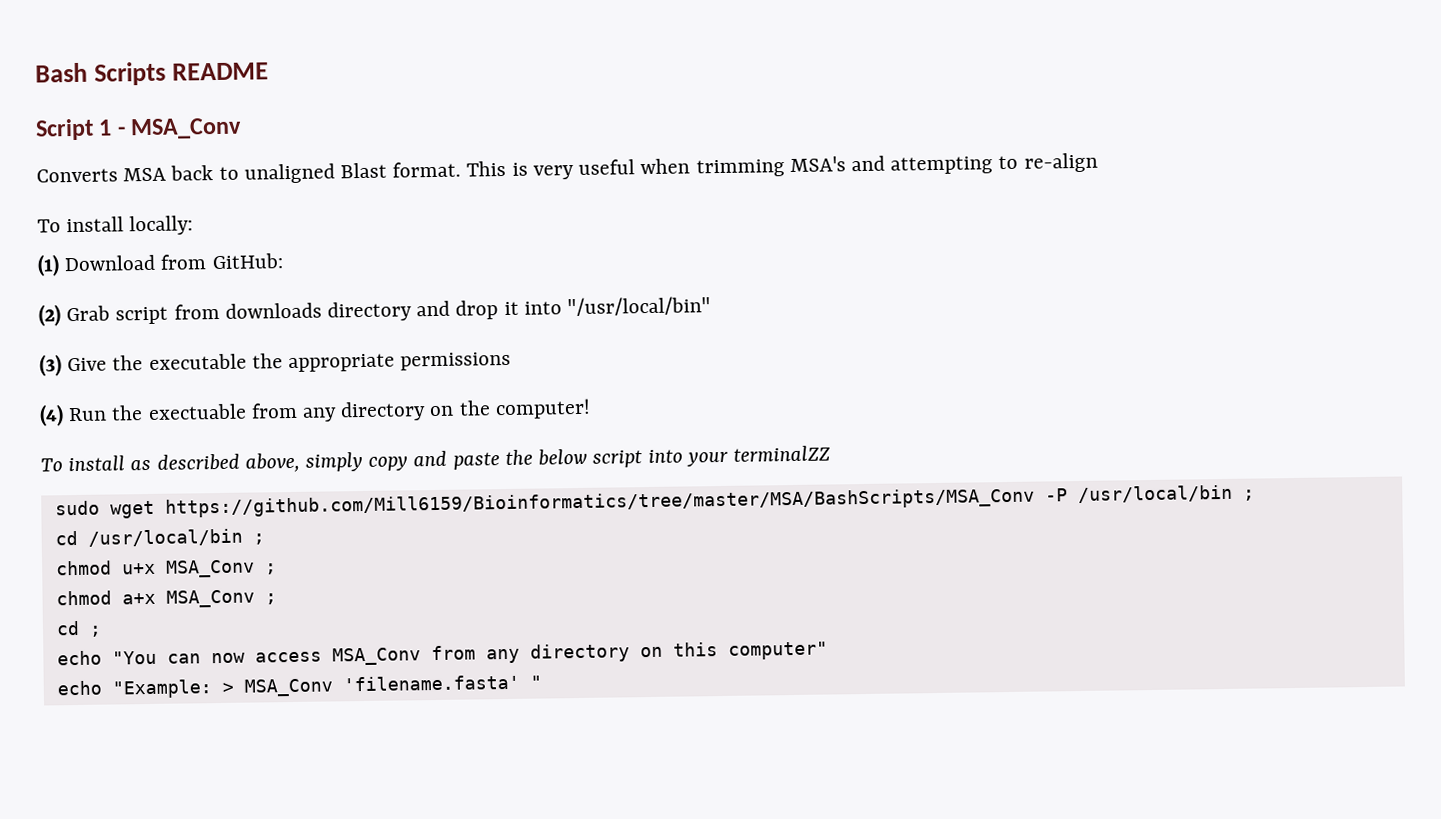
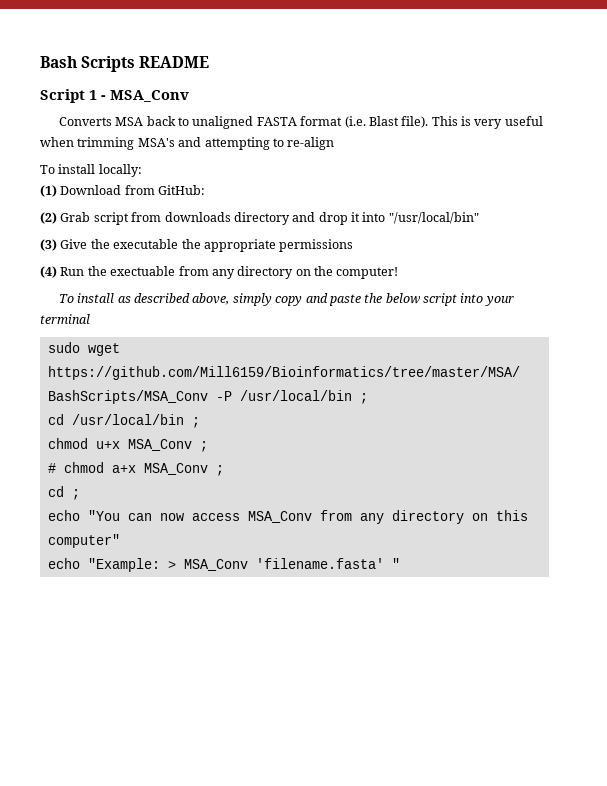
- Converts MSA back to unaligned Blast format.
+ Converts MSA back to unaligned FASTA format (i.e. Blast file).
- To install as described above, simply copy and paste the below script into your terminalZZ
+ To install as described above, simply copy and paste the below script into your terminal
- chmod a+x MSA_Conv ;
+ # chmod a+x MSA_Conv ;

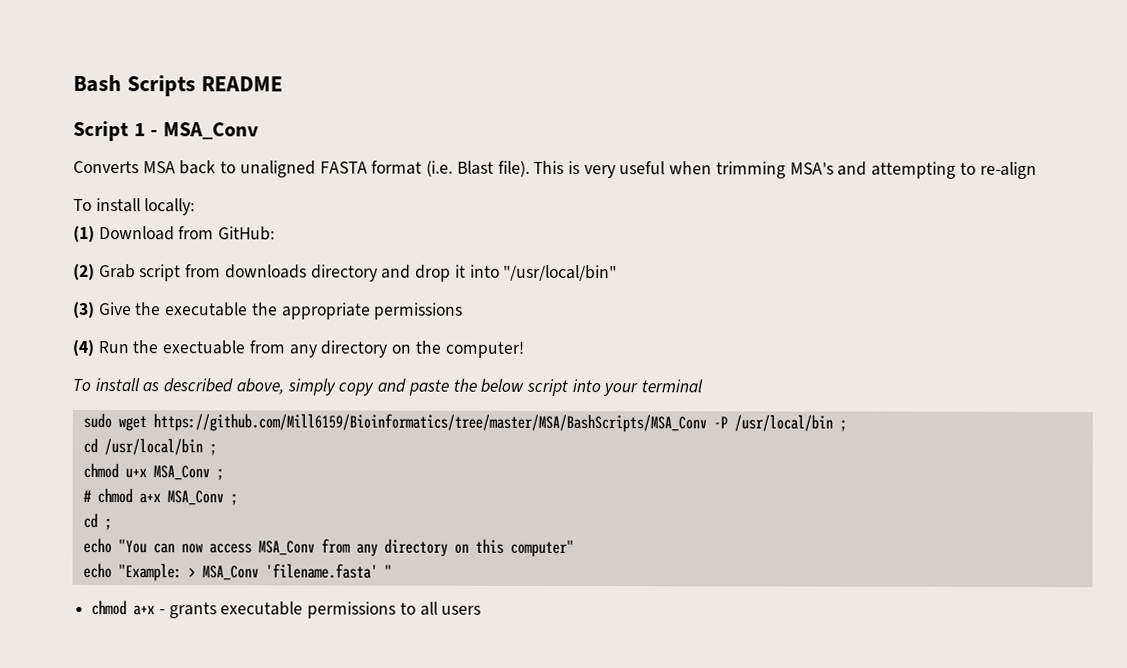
+ chmod a+x - grants executable permissions to all users

